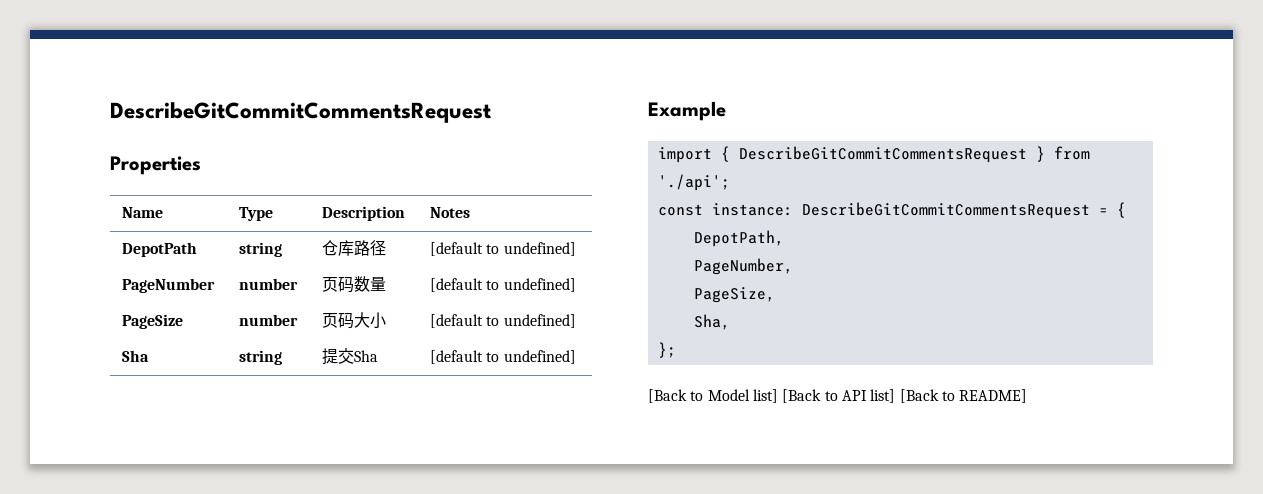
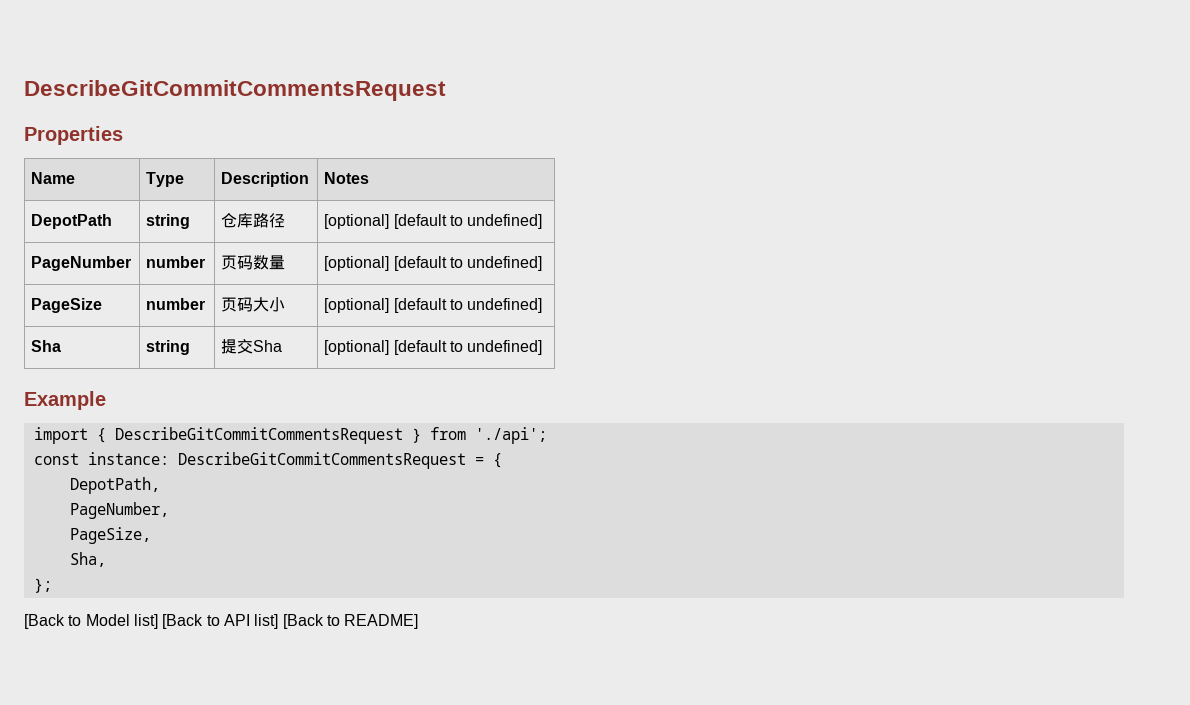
- DepotPath | string | 仓库路径 | [default to undefined]
+ DepotPath | string | 仓库路径 | [optional] [default to undefined]
- PageNumber | number | 页码数量 | [default to undefined]
+ PageNumber | number | 页码数量 | [optional] [default to undefined]
- PageSize | number | 页码大小 | [default to undefined]
+ PageSize | number | 页码大小 | [optional] [default to undefined]
- Sha | string | 提交Sha | [default to undefined]
+ Sha | string | 提交Sha | [optional] [default to undefined]

